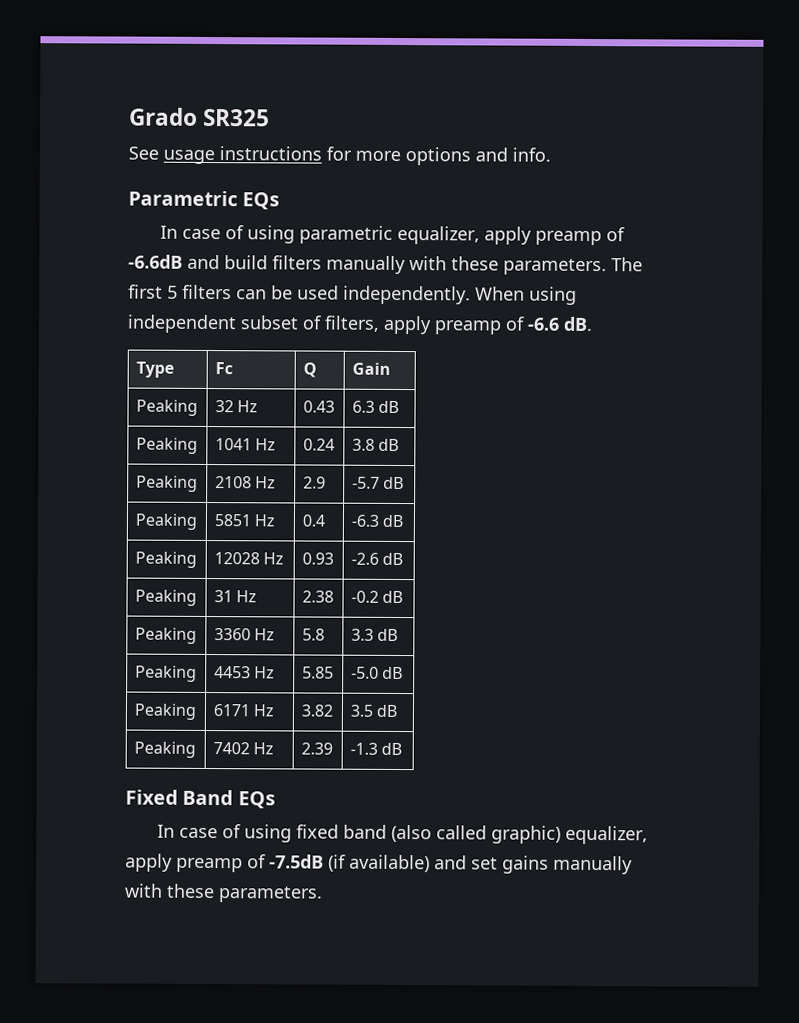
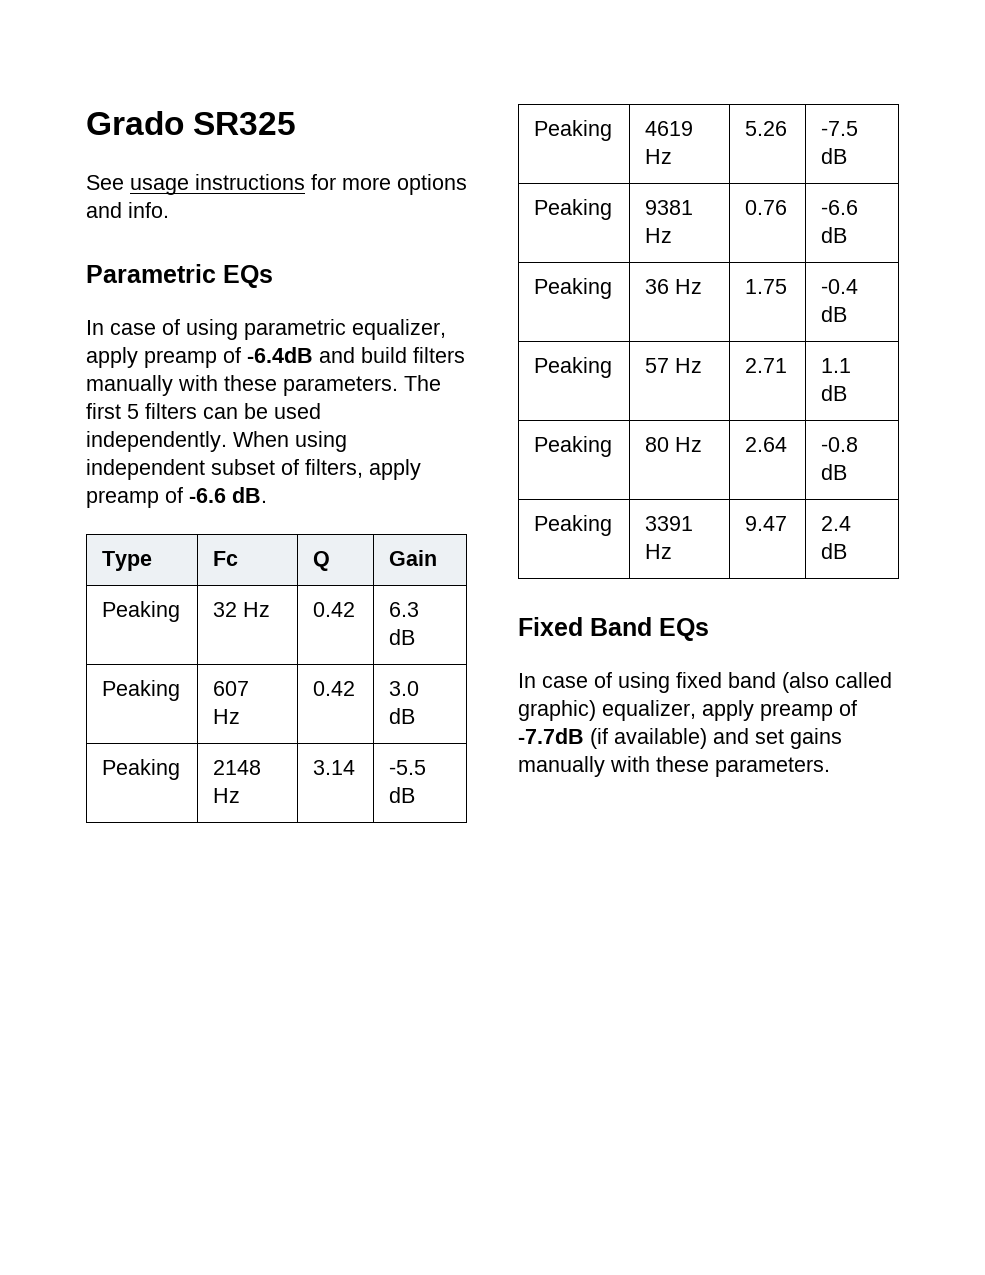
- In case of using parametric equalizer, apply preamp of -6.6dB and build filters manually with these parameters.
+ In case of using parametric equalizer, apply preamp of -6.4dB and build filters manually with these parameters.
- Peaking | 32 Hz | 0.43 | 6.3 dB
+ Peaking | 32 Hz | 0.42 | 6.3 dB
- Peaking | 1041 Hz | 0.24 | 3.8 dB
- Peaking | 2108 Hz | 2.9 | -5.7 dB
- Peaking | 5851 Hz | 0.4 | -6.3 dB
- Peaking | 12028 Hz | 0.93 | -2.6 dB
- Peaking | 31 Hz | 2.38 | -0.2 dB
- Peaking | 3360 Hz | 5.8 | 3.3 dB
- Peaking | 4453 Hz | 5.85 | -5.0 dB
- Peaking | 6171 Hz | 3.82 | 3.5 dB
- Peaking | 7402 Hz | 2.39 | -1.3 dB
+ Peaking | 607 Hz | 0.42 | 3.0 dB
+ Peaking | 2148 Hz | 3.14 | -5.5 dB
+ Peaking | 4619 Hz | 5.26 | -7.5 dB
+ Peaking | 9381 Hz | 0.76 | -6.6 dB
+ Peaking | 36 Hz | 1.75 | -0.4 dB
+ Peaking | 57 Hz | 2.71 | 1.1 dB
+ Peaking | 80 Hz | 2.64 | -0.8 dB
+ Peaking | 3391 Hz | 9.47 | 2.4 dB
- In case of using fixed band (also called graphic) equalizer, apply preamp of -7.5dB (if available) and set gains manually with these parameters.
+ In case of using fixed band (also called graphic) equalizer, apply preamp of -7.7dB (if available) and set gains manually with these parameters.

